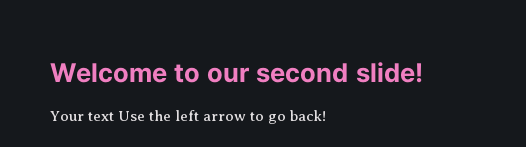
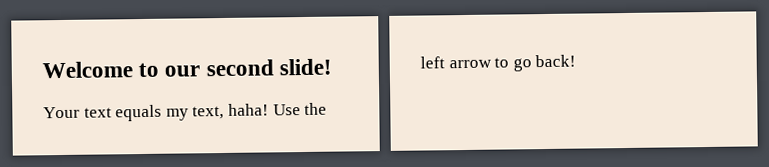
- Your text Use the left arrow to go back!
+ Your text equals my text, haha! Use the left arrow to go back!

